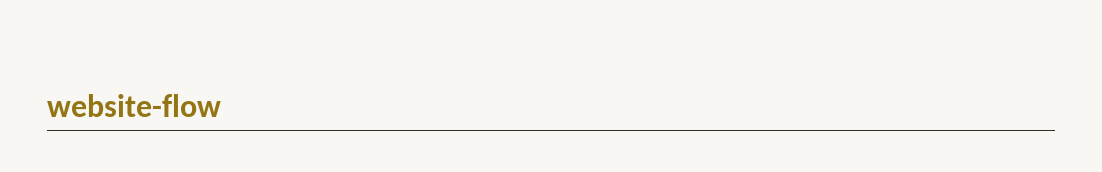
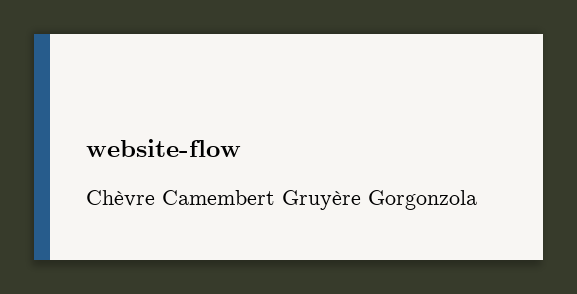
+ Chèvre Camembert Gruyère Gorgonzola

